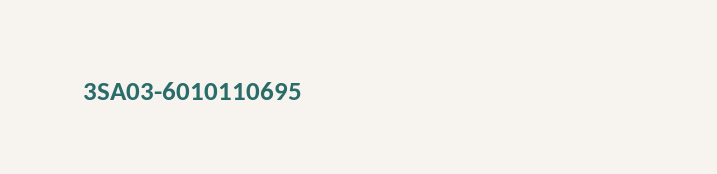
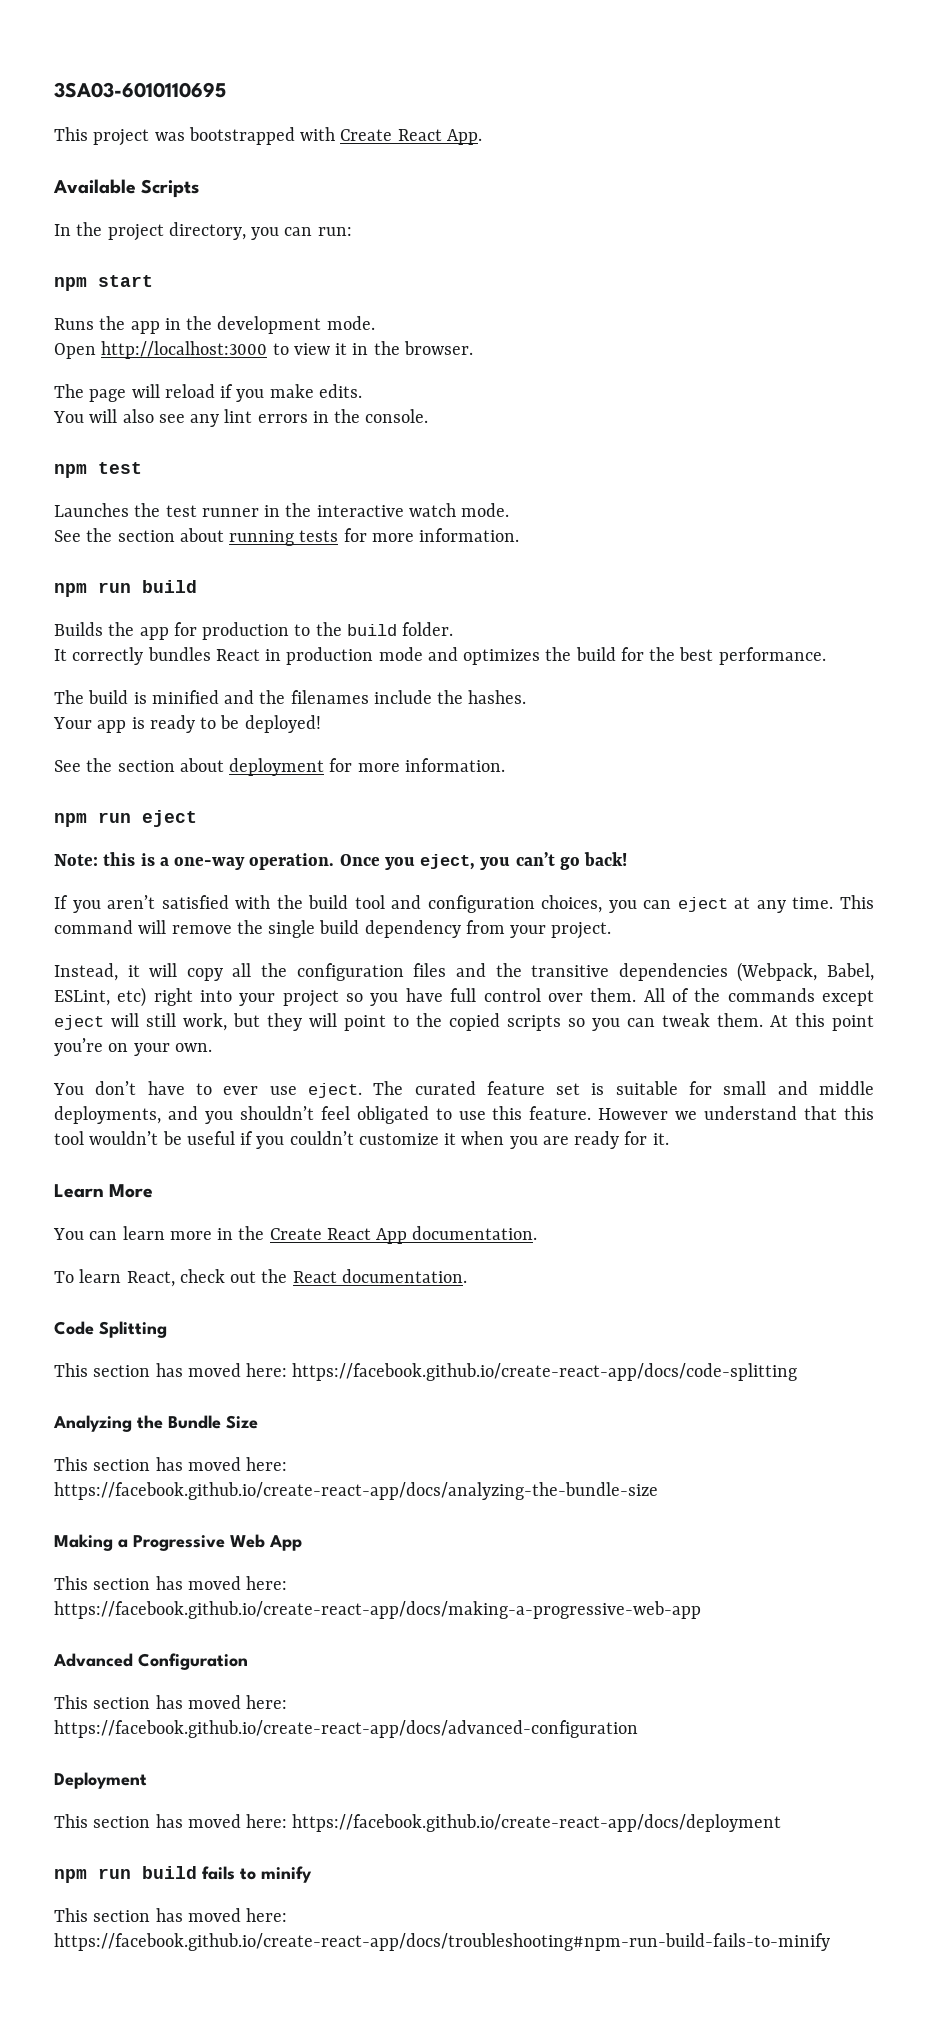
+ This project was bootstrapped with Create React App.
+ Available Scripts
+ In the project directory, you can run:
+ npm start
+ Runs the app in the development mode.
+ Open http://localhost:3000 to view it in the browser.
+ The page will reload if you make edits.
+ You will also see any lint errors in the console.
+ npm test
+ Launches the test runner in the interactive watch mode.
+ See the section about running tests for more information.
+ npm run build
+ Builds the app for production to the build folder.
+ It correctly bundles React in production mode and optimizes the build for the best performance.
+ The build is minified and the filenames include the hashes.
+ Your app is ready to be deployed!
+ See the section about deployment for more information.
+ npm run eject
+ Note: this is a one-way operation. Once you eject, you can’t go back!
+ If you aren’t satisfied with the build tool and configuration choices, you can eject at any time. This command will remove the single build dependency from your project.
+ Instead, it will copy all the configuration files and the transitive dependencies (Webpack, Babel, ESLint, etc) right into your project so you have full control over them. All of the commands except eject will still work, but they will point to the copied scripts so you can tweak them. At this point you’re on your own.
+ You don’t have to ever use eject. The curated feature set is suitable for small and middle deployments, and you shouldn’t feel obligated to use this feature. However we understand that this tool wouldn’t be useful if you couldn’t customize it when you are ready for it.
+ Learn More
+ You can learn more in the Create React App documentation.
+ To learn React, check out the React documentation.
+ Code Splitting
+ This section has moved here: https://facebook.github.io/create-react-app/docs/code-splitting
+ Analyzing the Bundle Size
+ This section has moved here: https://facebook.github.io/create-react-app/docs/analyzing-the-bundle-size
+ Making a Progressive Web App
+ This section has moved here: https://facebook.github.io/create-react-app/docs/making-a-progressive-web-app
+ Advanced Configuration
+ This section has moved here: https://facebook.github.io/create-react-app/docs/advanced-configuration
+ Deployment
+ This section has moved here: https://facebook.github.io/create-react-app/docs/deployment
+ npm run build fails to minify
+ This section has moved here: https://facebook.github.io/create-react-app/docs/troubleshooting#npm-run-build-fails-to-minify

